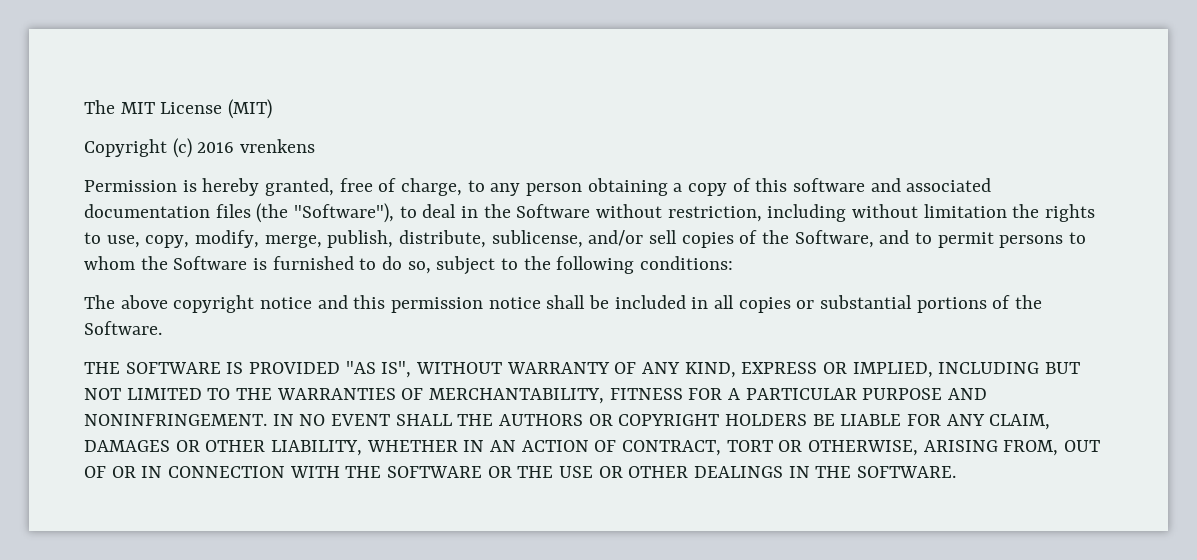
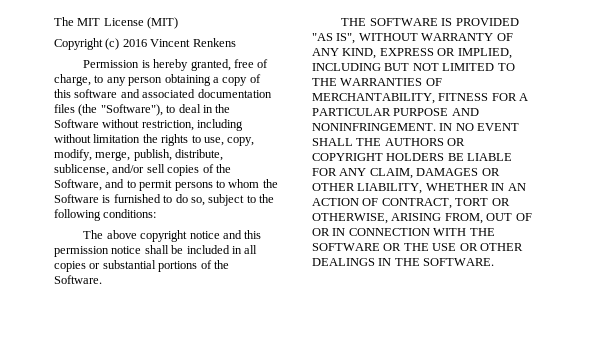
- Copyright (c) 2016 vrenkens
+ Copyright (c) 2016 Vincent Renkens

